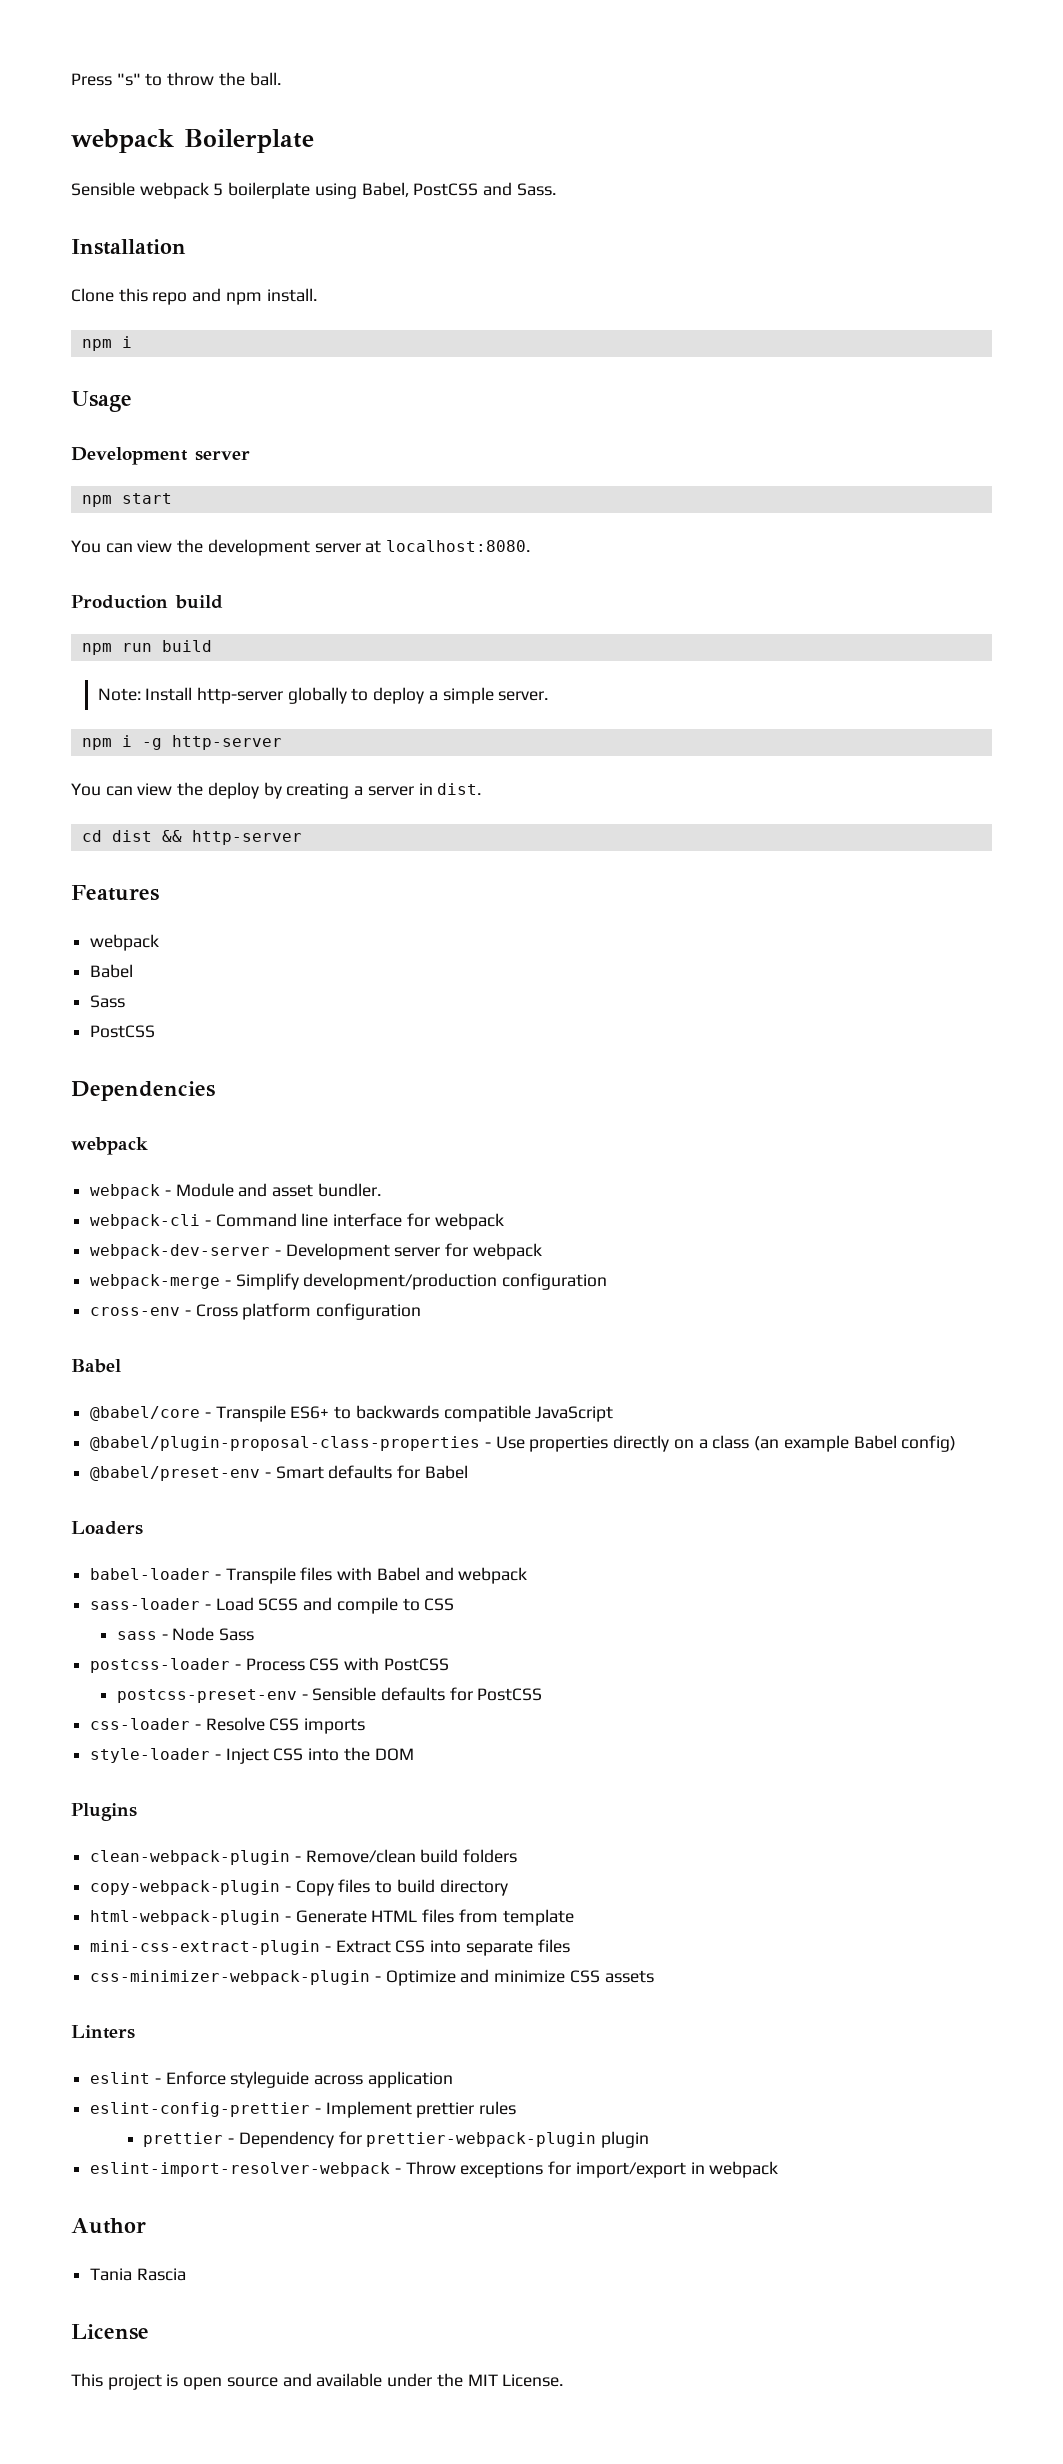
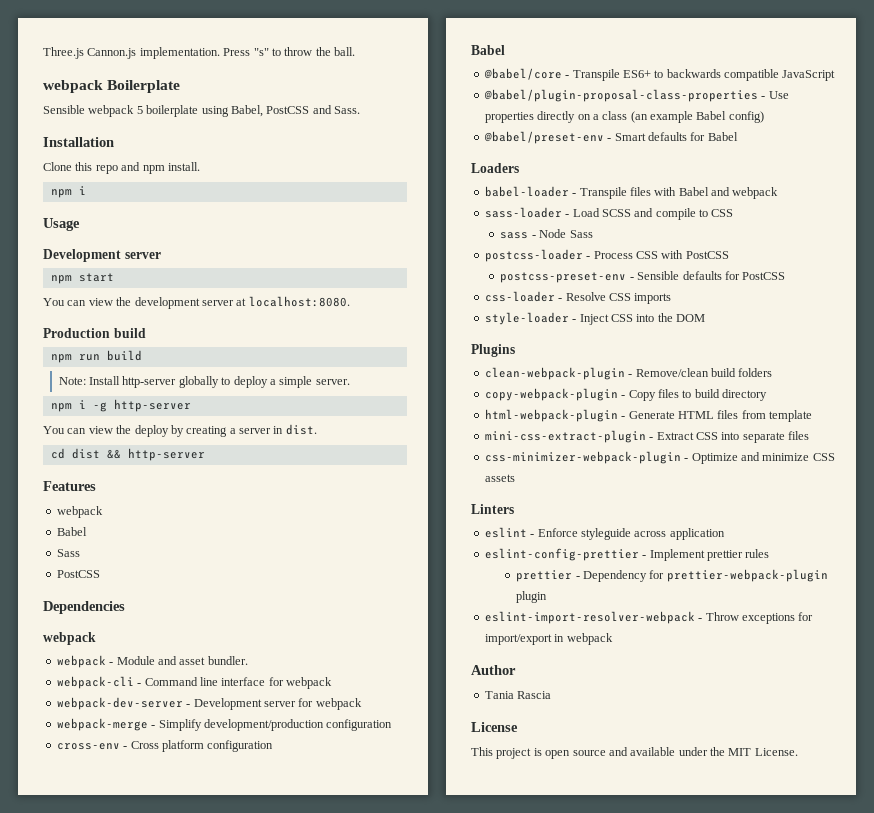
+ Three.js Cannon.js implementation.

